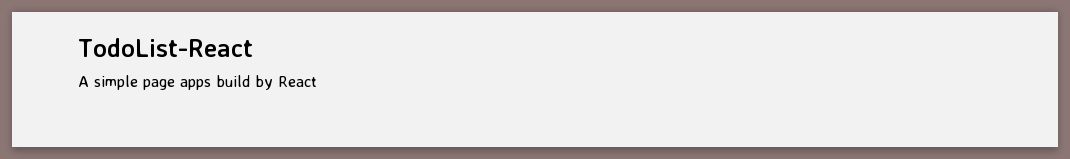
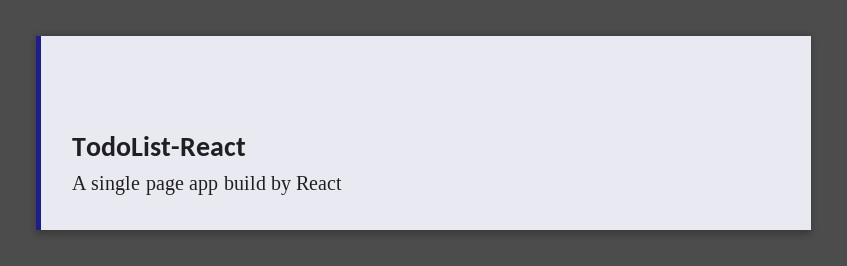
- A simple page apps build by React
+ A single page app build by React

